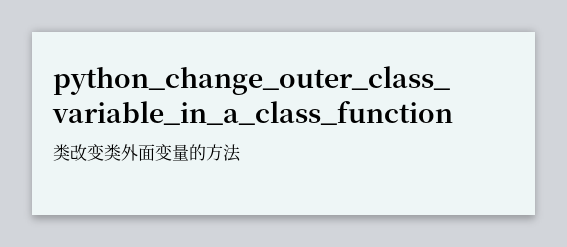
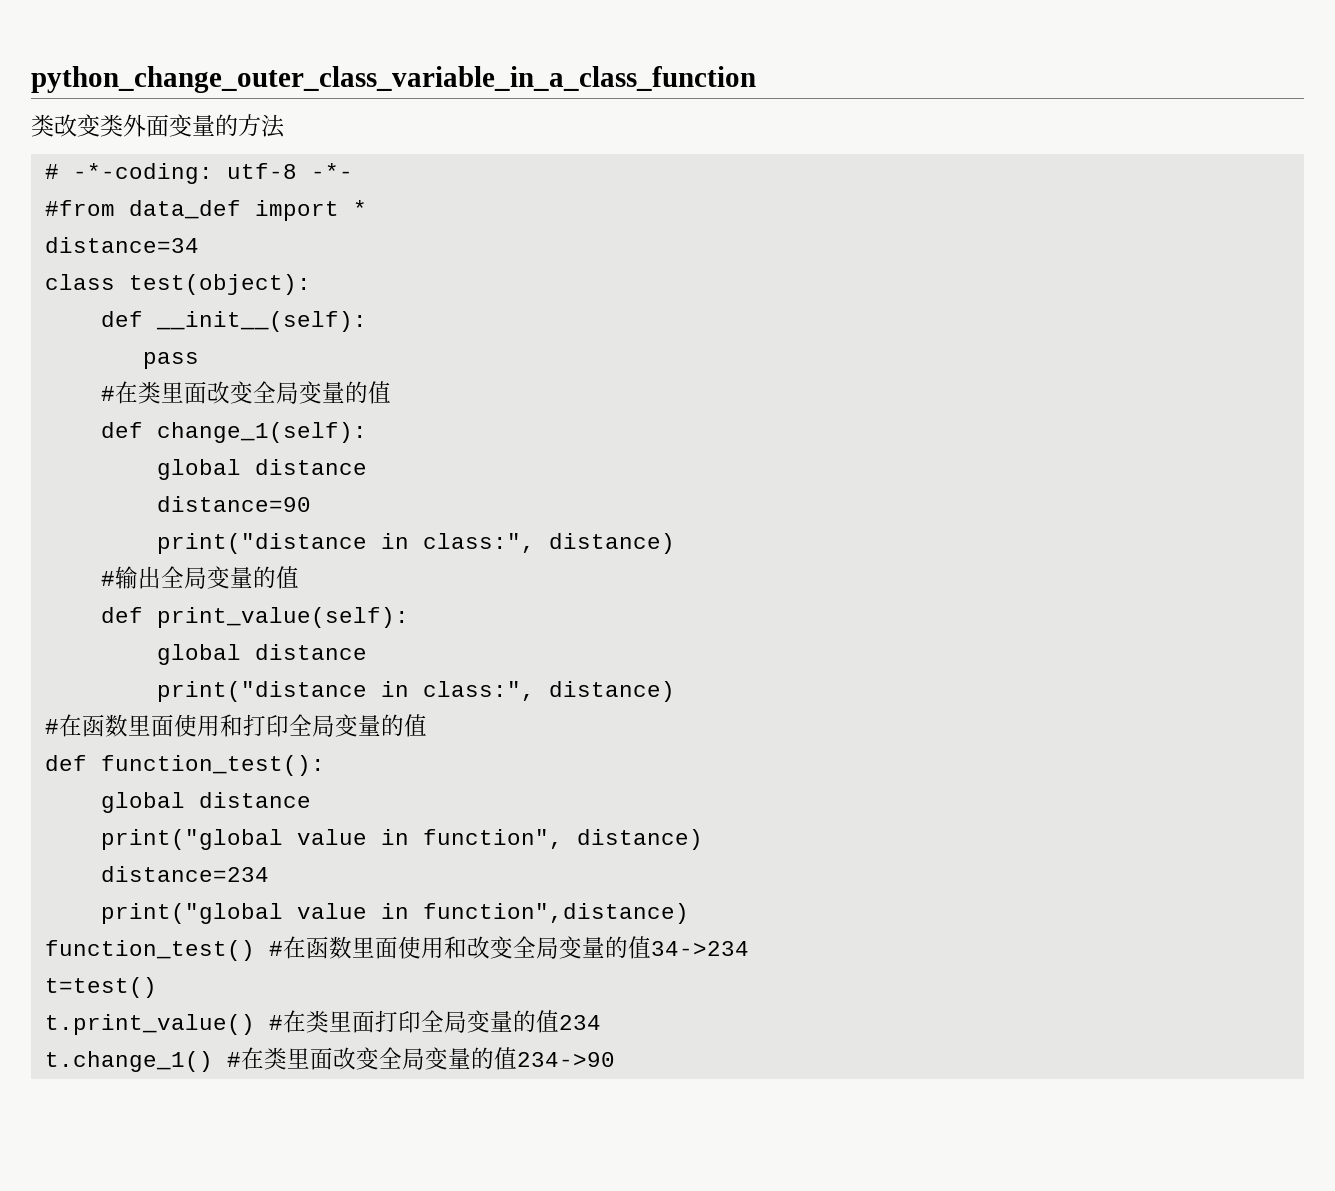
+ # -*-coding: utf-8 -*-
+ #from data_def import *
+ distance=34
+ class test(object):
+ def __init__(self):
+ pass
+ #在类里面改变全局变量的值
+ def change_1(self):
+ global distance
+ distance=90
+ print("distance in class:", distance)
+ #输出全局变量的值
+ def print_value(self):
+ global distance
+ print("distance in class:", distance)
+ #在函数里面使用和打印全局变量的值
+ def function_test():
+ global distance
+ print("global value in function", distance)
+ distance=234
+ print("global value in function",distance)
+ function_test() #在函数里面使用和改变全局变量的值34->234
+ t=test()
+ t.print_value() #在类里面打印全局变量的值234
+ t.change_1() #在类里面改变全局变量的值234->90

